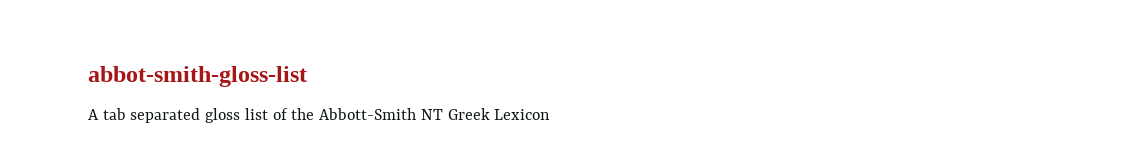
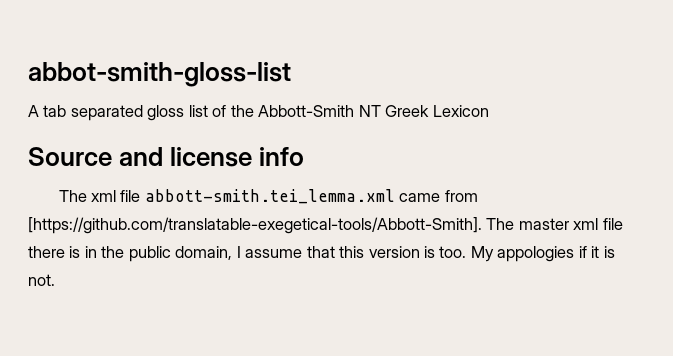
+ Source and license info
+ The xml file abbott-smith.tei_lemma.xml came from [https://github.com/translatable-exegetical-tools/Abbott-Smith]. The master xml file there is in the public domain, I assume that this version is too. My appologies if it is not.

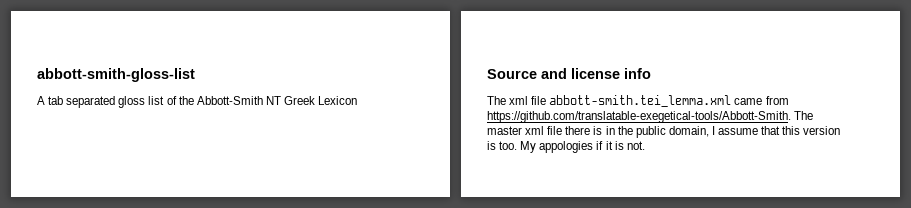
- abbot-smith-gloss-list
+ abbott-smith-gloss-list
- The xml file abbott-smith.tei_lemma.xml came from [https://github.com/translatable-exegetical-tools/Abbott-Smith]. The master xml file there is in the public domain, I assume that this version is too.
+ The xml file abbott-smith.tei_lemma.xml came from https://github.com/translatable-exegetical-tools/Abbott-Smith. The master xml file there is in the public domain, I assume that this version is too.

